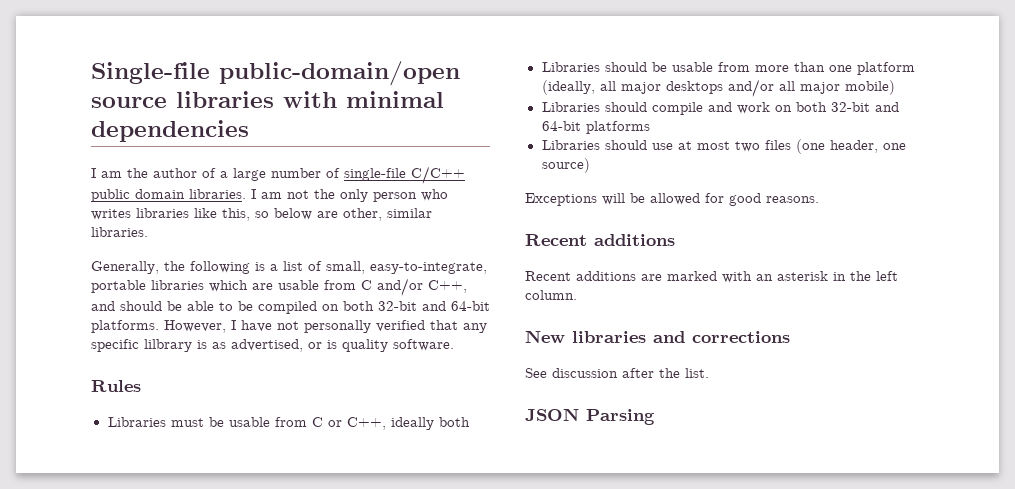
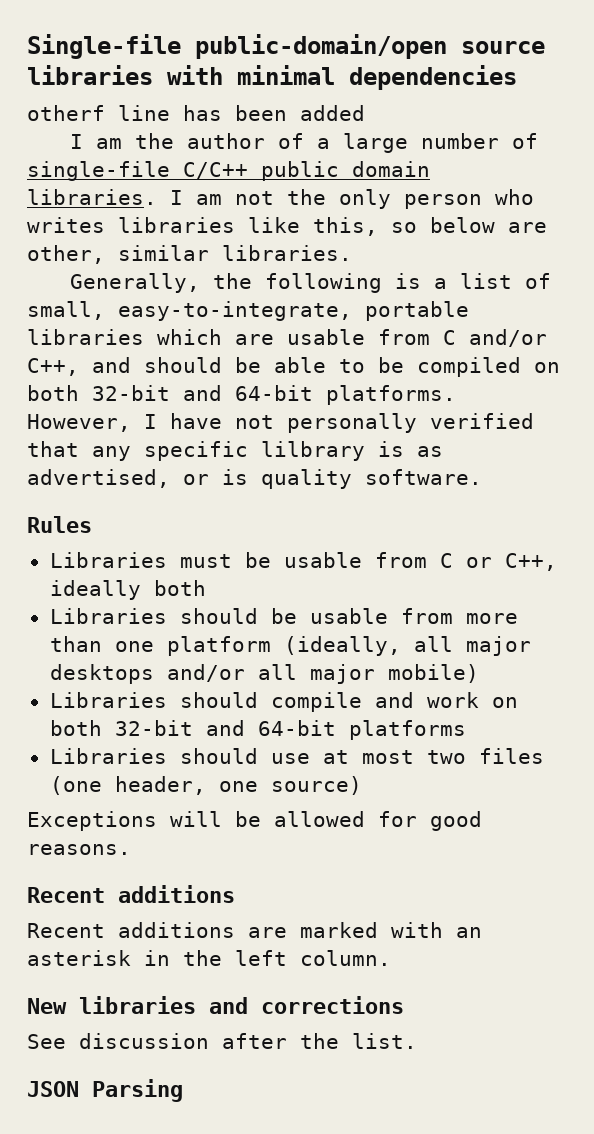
+ otherf line has been added

